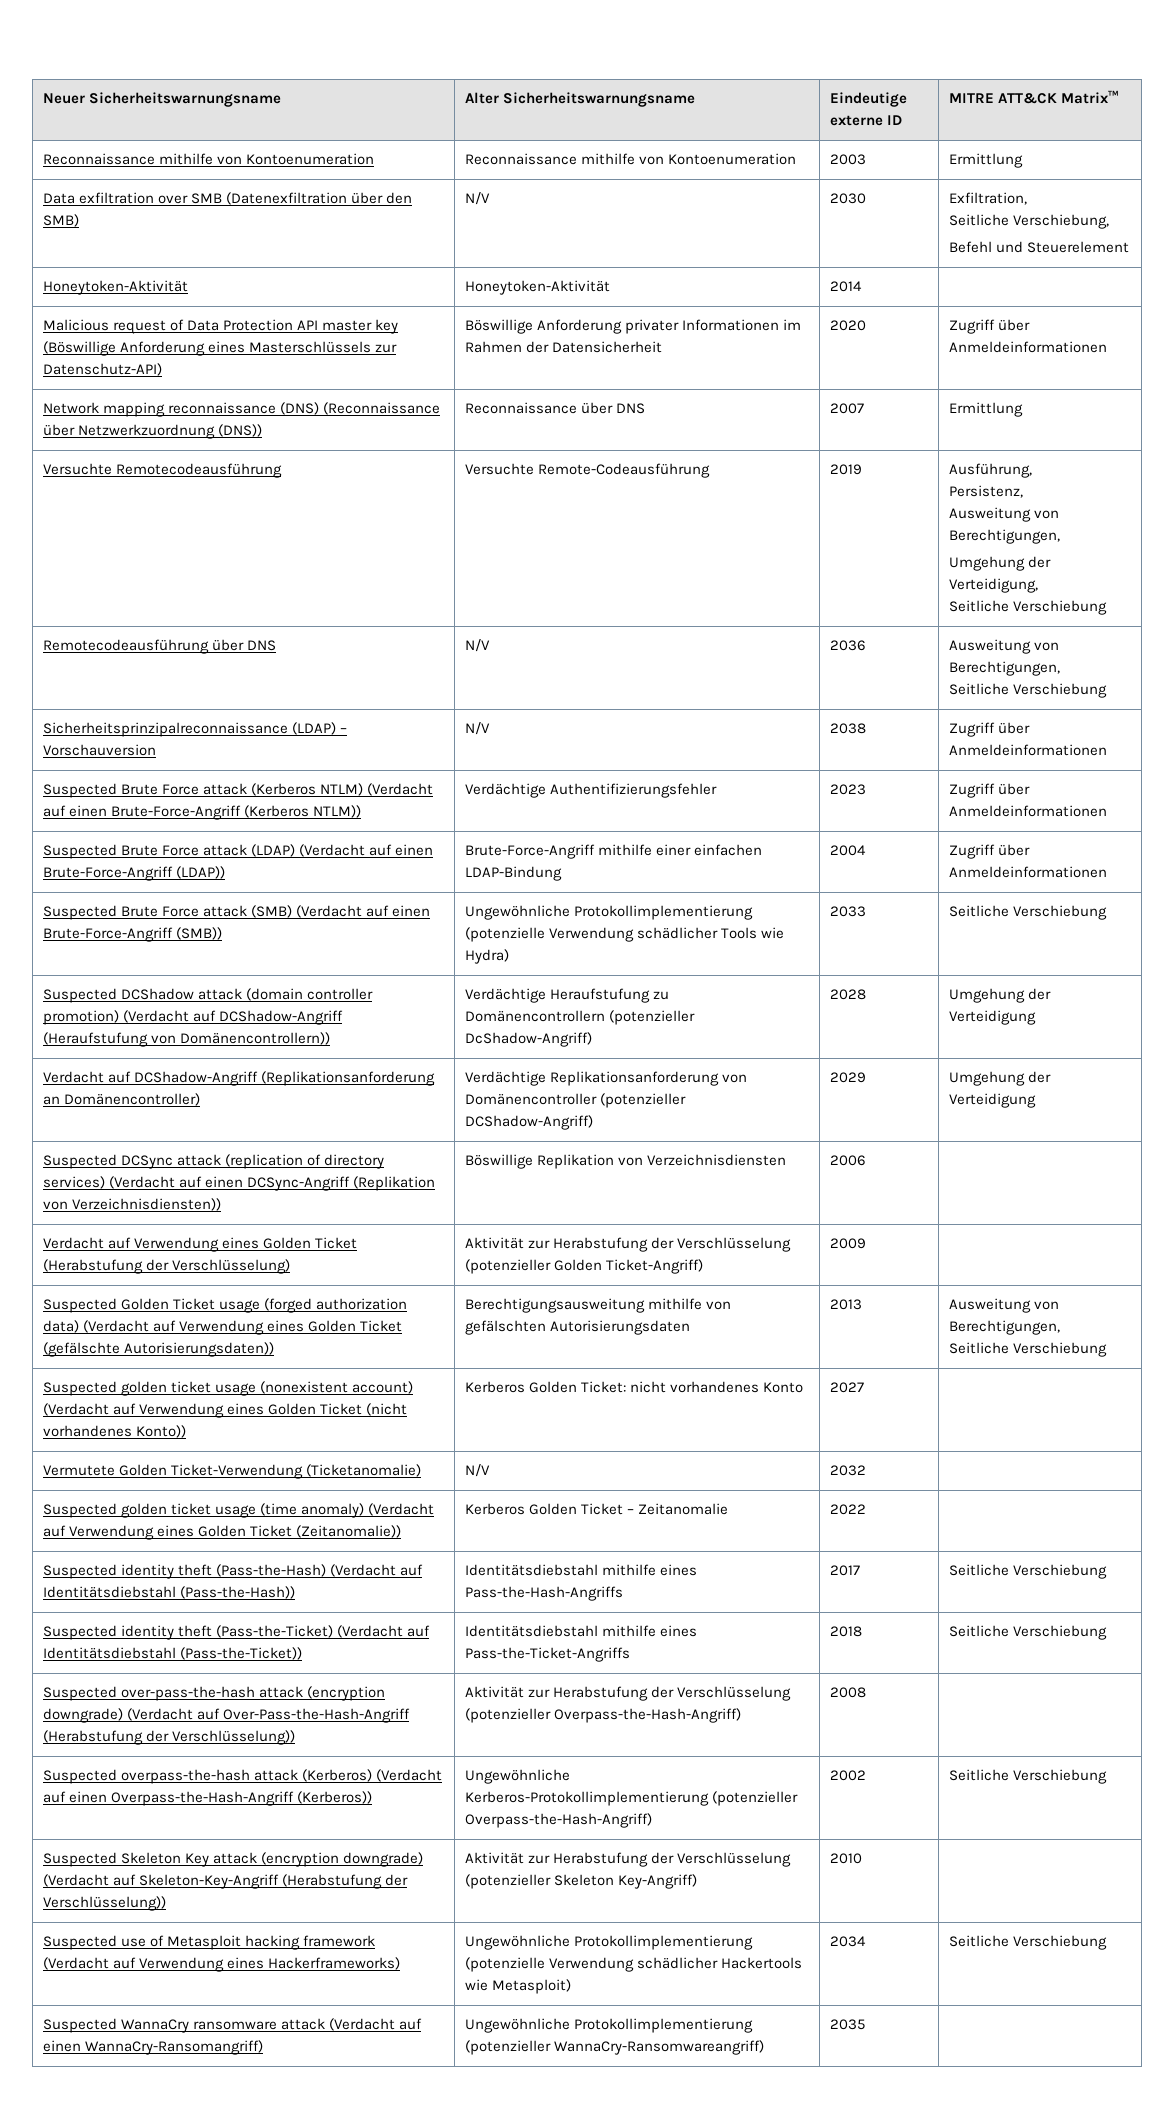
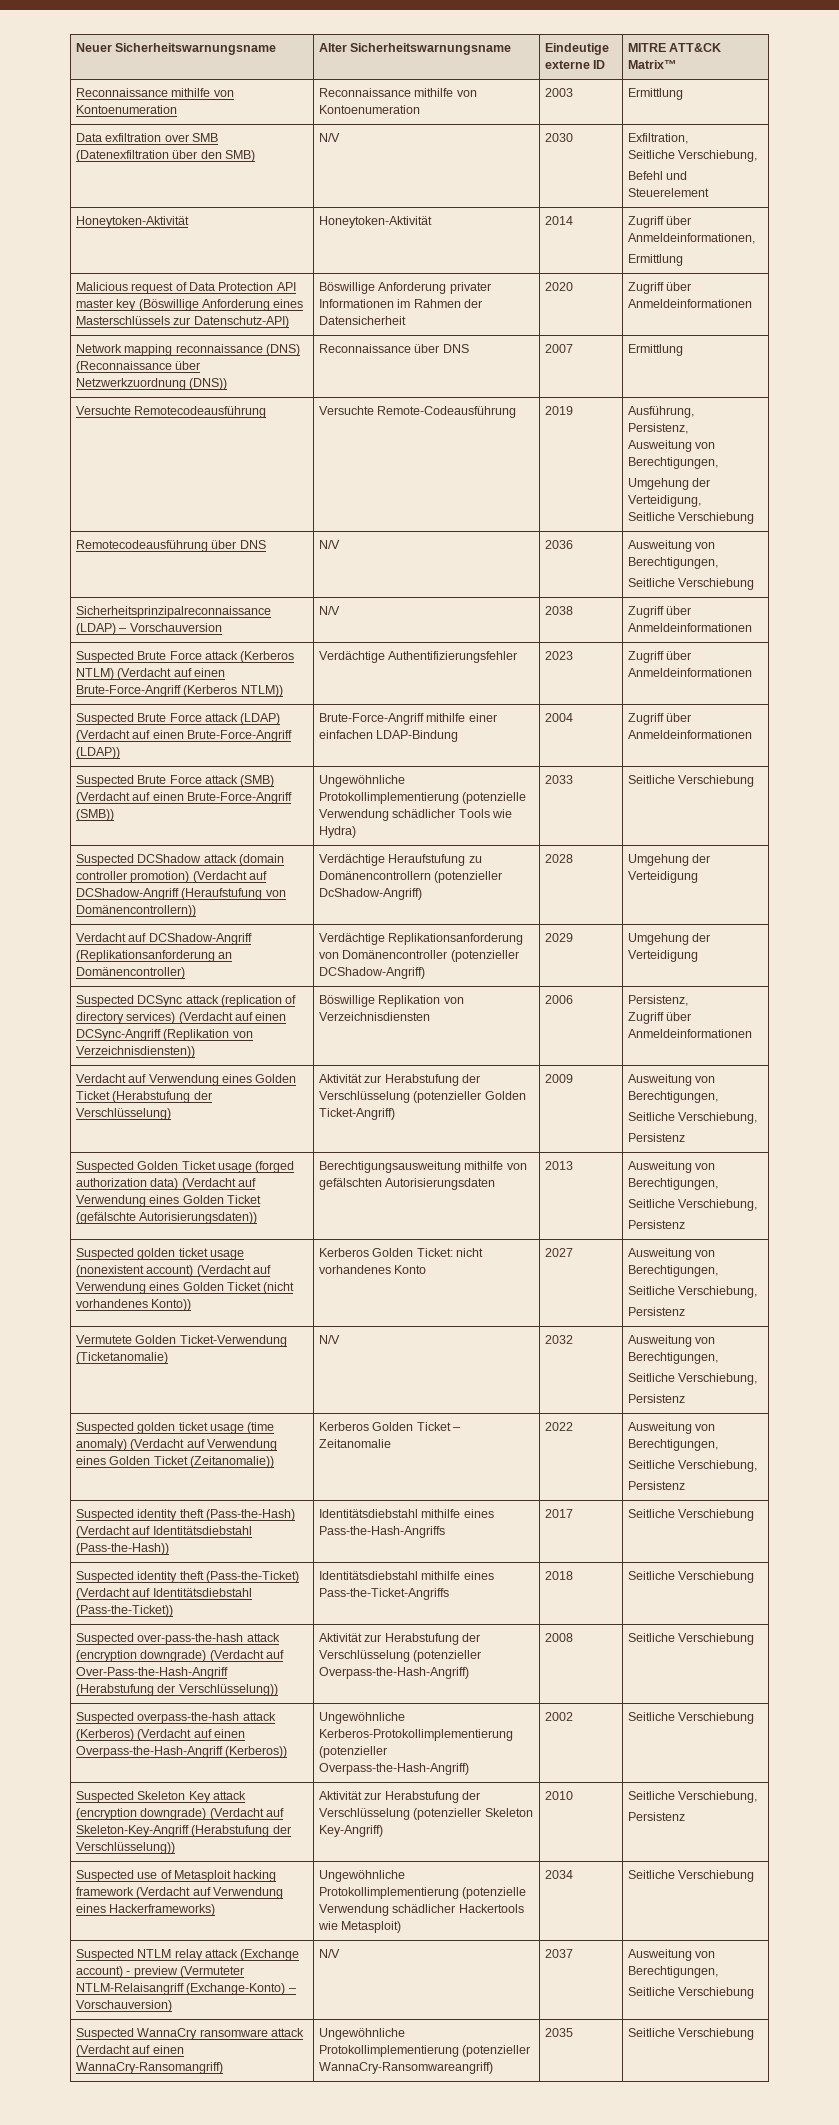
- Honeytoken-Aktivität | Honeytoken-Aktivität | 2014 |
+ Honeytoken-Aktivität | Honeytoken-Aktivität | 2014 | Zugriff über Anmeldeinformationen,
+ Ermittlung
- Suspected DCSync attack (replication of directory services) (Verdacht auf einen DCSync-Angriff (Replikation von Verzeichnisdiensten)) | Böswillige Replikation von Verzeichnisdiensten | 2006 |
+ Suspected DCSync attack (replication of directory services) (Verdacht auf einen DCSync-Angriff (Replikation von Verzeichnisdiensten)) | Böswillige Replikation von Verzeichnisdiensten | 2006 | Persistenz,
+ Zugriff über Anmeldeinformationen
- Verdacht auf Verwendung eines Golden Ticket (Herabstufung der Verschlüsselung) | Aktivität zur Herabstufung der Verschlüsselung (potenzieller Golden Ticket-Angriff) | 2009 |
+ Verdacht auf Verwendung eines Golden Ticket (Herabstufung der Verschlüsselung) | Aktivität zur Herabstufung der Verschlüsselung (potenzieller Golden Ticket-Angriff) | 2009 | Ausweitung von Berechtigungen,
+ Seitliche Verschiebung,
+ Persistenz
  Suspected Golden Ticket usage (forged authorization data) (Verdacht auf Verwendung eines Golden Ticket (gefälschte Autorisierungsdaten)) | Berechtigungsausweitung mithilfe von gefälschten Autorisierungsdaten | 2013 | Ausweitung von Berechtigungen,
- Seitliche Verschiebung
+ Seitliche Verschiebung,
+ Persistenz
- Suspected golden ticket usage (nonexistent account) (Verdacht auf Verwendung eines Golden Ticket (nicht vorhandenes Konto)) | Kerberos Golden Ticket: nicht vorhandenes Konto | 2027 |
+ Suspected golden ticket usage (nonexistent account) (Verdacht auf Verwendung eines Golden Ticket (nicht vorhandenes Konto)) | Kerberos Golden Ticket: nicht vorhandenes Konto | 2027 | Ausweitung von Berechtigungen,
+ Seitliche Verschiebung,
+ Persistenz
- Vermutete Golden Ticket-Verwendung (Ticketanomalie) | N/V | 2032 |
+ Vermutete Golden Ticket-Verwendung (Ticketanomalie) | N/V | 2032 | Ausweitung von Berechtigungen,
+ Seitliche Verschiebung,
+ Persistenz
- Suspected golden ticket usage (time anomaly) (Verdacht auf Verwendung eines Golden Ticket (Zeitanomalie)) | Kerberos Golden Ticket – Zeitanomalie | 2022 |
+ Suspected golden ticket usage (time anomaly) (Verdacht auf Verwendung eines Golden Ticket (Zeitanomalie)) | Kerberos Golden Ticket – Zeitanomalie | 2022 | Ausweitung von Berechtigungen,
+ Seitliche Verschiebung,
+ Persistenz
- Suspected over-pass-the-hash attack (encryption downgrade) (Verdacht auf Over-Pass-the-Hash-Angriff (Herabstufung der Verschlüsselung)) | Aktivität zur Herabstufung der Verschlüsselung (potenzieller Overpass-the-Hash-Angriff) | 2008 |
+ Suspected over-pass-the-hash attack (encryption downgrade) (Verdacht auf Over-Pass-the-Hash-Angriff (Herabstufung der Verschlüsselung)) | Aktivität zur Herabstufung der Verschlüsselung (potenzieller Overpass-the-Hash-Angriff) | 2008 | Seitliche Verschiebung
- Suspected Skeleton Key attack (encryption downgrade) (Verdacht auf Skeleton-Key-Angriff (Herabstufung der Verschlüsselung)) | Aktivität zur Herabstufung der Verschlüsselung (potenzieller Skeleton Key-Angriff) | 2010 |
+ Suspected Skeleton Key attack (encryption downgrade) (Verdacht auf Skeleton-Key-Angriff (Herabstufung der Verschlüsselung)) | Aktivität zur Herabstufung der Verschlüsselung (potenzieller Skeleton Key-Angriff) | 2010 | Seitliche Verschiebung,
+ Persistenz
+ Suspected NTLM relay attack (Exchange account) - preview (Vermuteter NTLM-Relaisangriff (Exchange-Konto) – Vorschauversion) | N/V | 2037 | Ausweitung von Berechtigungen,
+ Seitliche Verschiebung
- Suspected WannaCry ransomware attack (Verdacht auf einen WannaCry-Ransomangriff) | Ungewöhnliche Protokollimplementierung (potenzieller WannaCry-Ransomwareangriff) | 2035 |
+ Suspected WannaCry ransomware attack (Verdacht auf einen WannaCry-Ransomangriff) | Ungewöhnliche Protokollimplementierung (potenzieller WannaCry-Ransomwareangriff) | 2035 | Seitliche Verschiebung

